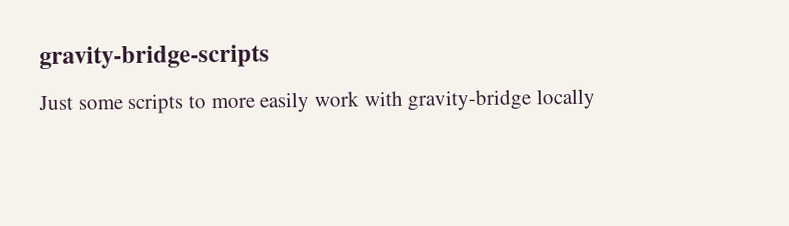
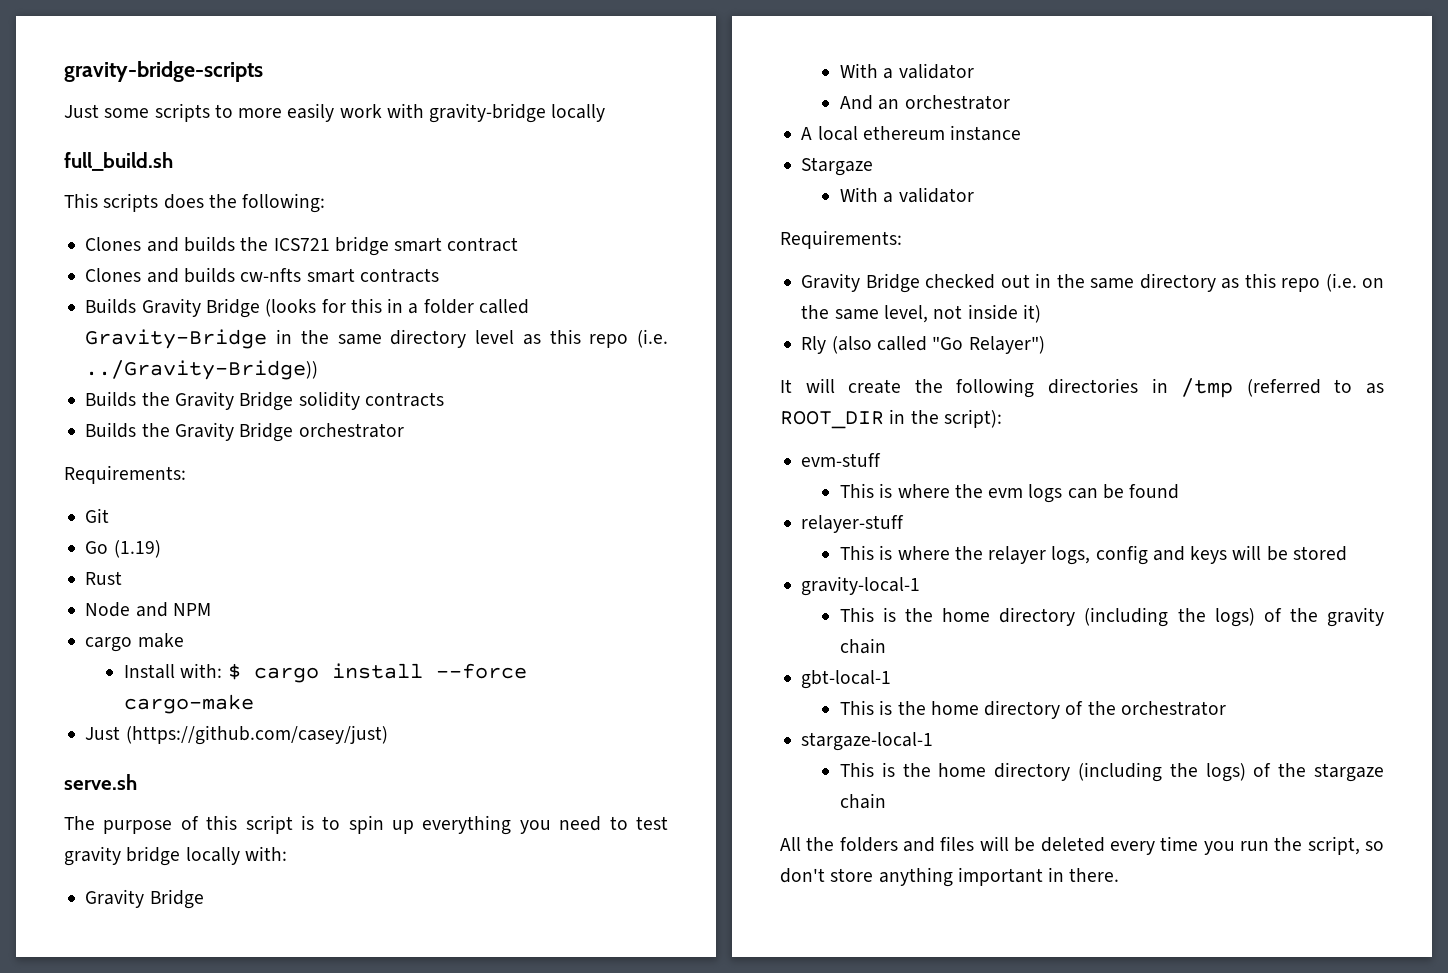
+ full_build.sh
+ This scripts does the following:
+ Clones and builds the ICS721 bridge smart contract
+ Clones and builds cw-nfts smart contracts
+ Builds Gravity Bridge (looks for this in a folder called Gravity-Bridge in the same directory level as this repo (i.e. ../Gravity-Bridge))
+ Builds the Gravity Bridge solidity contracts
+ Builds the Gravity Bridge orchestrator
+ Requirements:
+ Git
+ Go (1.19)
+ Rust
+ Node and NPM
+ cargo make
+ Install with: $ cargo install --force cargo-make
+ Just (https://github.com/casey/just)
+ serve.sh
+ The purpose of this script is to spin up everything you need to test gravity bridge locally with:
+ Gravity Bridge
+ With a validator
+ And an orchestrator
+ A local ethereum instance
+ Stargaze
+ With a validator
+ Requirements:
+ Gravity Bridge checked out in the same directory as this repo (i.e. on the same level, not inside it)
+ Rly (also called "Go Relayer")
+ It will create the following directories in /tmp (referred to as ROOT_DIR in the script):
+ evm-stuff
+ This is where the evm logs can be found
+ relayer-stuff
+ This is where the relayer logs, config and keys will be stored
+ gravity-local-1
+ This is the home directory (including the logs) of the gravity chain
+ gbt-local-1
+ This is the home directory of the orchestrator
+ stargaze-local-1
+ This is the home directory (including the logs) of the stargaze chain
+ All the folders and files will be deleted every time you run the script, so don't store anything important in there.

